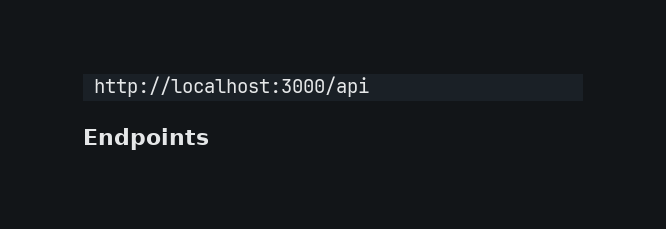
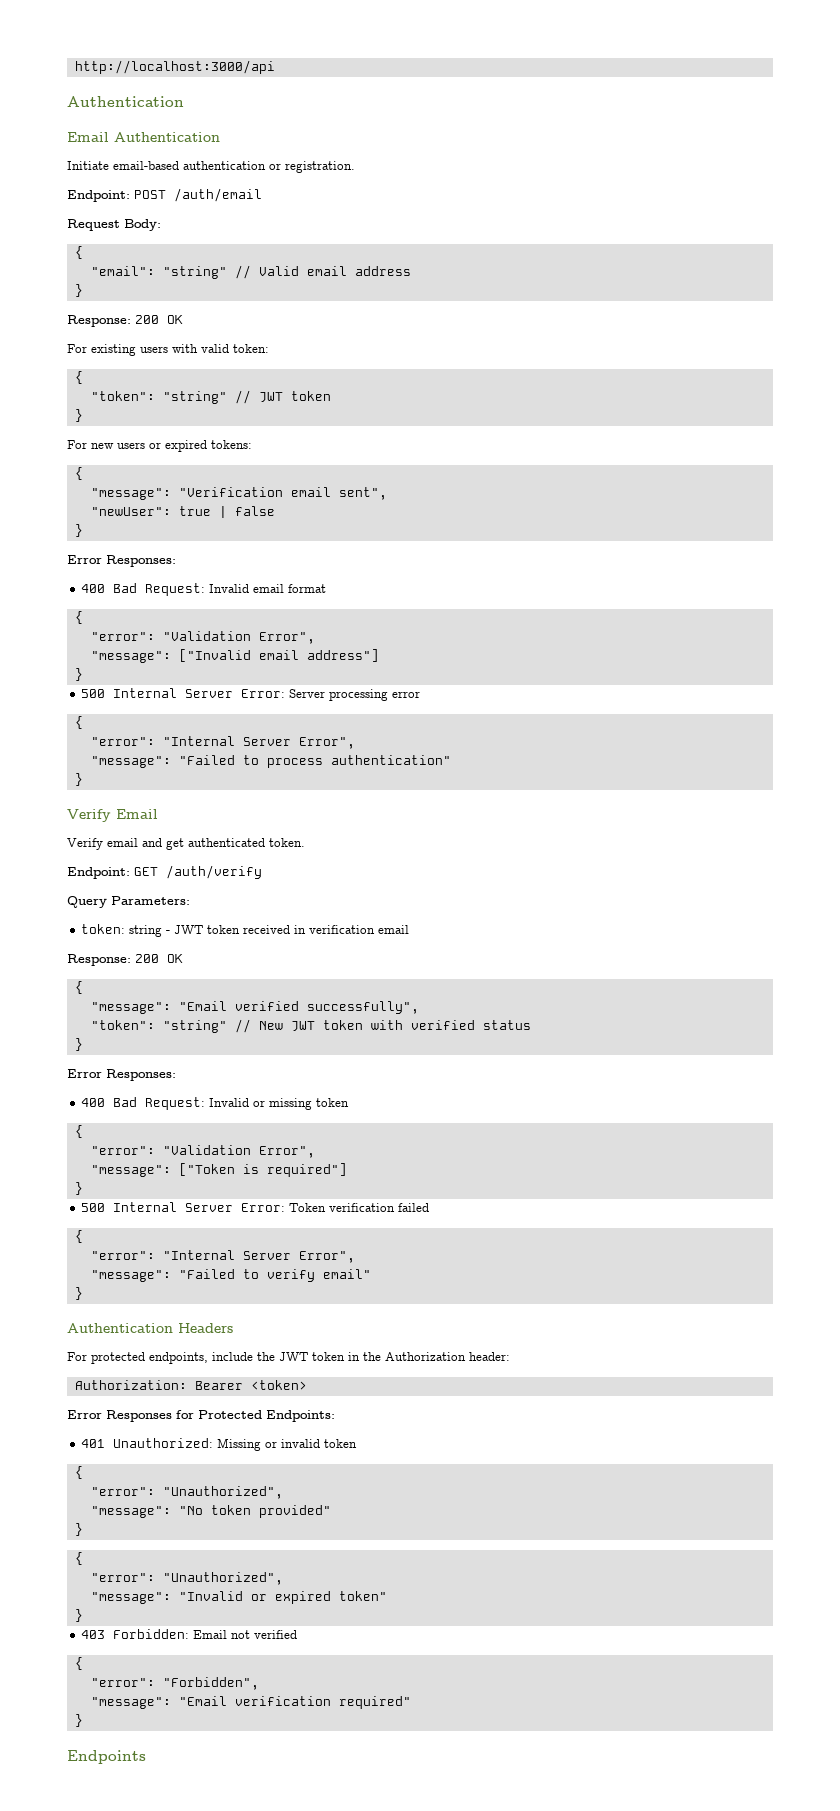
  http://localhost:3000/api
+ Authentication
+ Email Authentication
+ Initiate email-based authentication or registration.
+ Endpoint: POST /auth/email
+ Request Body:
+ {
+ "email": "string" // Valid email address
+ }
+ Response: 200 OK
+ For existing users with valid token:
+ {
+ "token": "string" // JWT token
+ }
+ For new users or expired tokens:
+ {
+ "message": "Verification email sent",
+ "newUser": true | false
+ }
+ Error Responses:
+ 400 Bad Request: Invalid email format
+ {
+ "error": "Validation Error",
+ "message": ["Invalid email address"]
+ }
+ 500 Internal Server Error: Server processing error
+ {
+ "error": "Internal Server Error",
+ "message": "Failed to process authentication"
+ }
+ Verify Email
+ Verify email and get authenticated token.
+ Endpoint: GET /auth/verify
+ Query Parameters:
+ token: string - JWT token received in verification email
+ Response: 200 OK
+ {
+ "message": "Email verified successfully",
+ "token": "string" // New JWT token with verified status
+ }
+ Error Responses:
+ 400 Bad Request: Invalid or missing token
+ {
+ "error": "Validation Error",
+ "message": ["Token is required"]
+ }
+ 500 Internal Server Error: Token verification failed
+ {
+ "error": "Internal Server Error",
+ "message": "Failed to verify email"
+ }
+ Authentication Headers
+ For protected endpoints, include the JWT token in the Authorization header:
+ Authorization: Bearer <token>
+ Error Responses for Protected Endpoints:
+ 401 Unauthorized: Missing or invalid token
+ {
+ "error": "Unauthorized",
+ "message": "No token provided"
+ }
+ {
+ "error": "Unauthorized",
+ "message": "Invalid or expired token"
+ }
+ 403 Forbidden: Email not verified
+ {
+ "error": "Forbidden",
+ "message": "Email verification required"
+ }

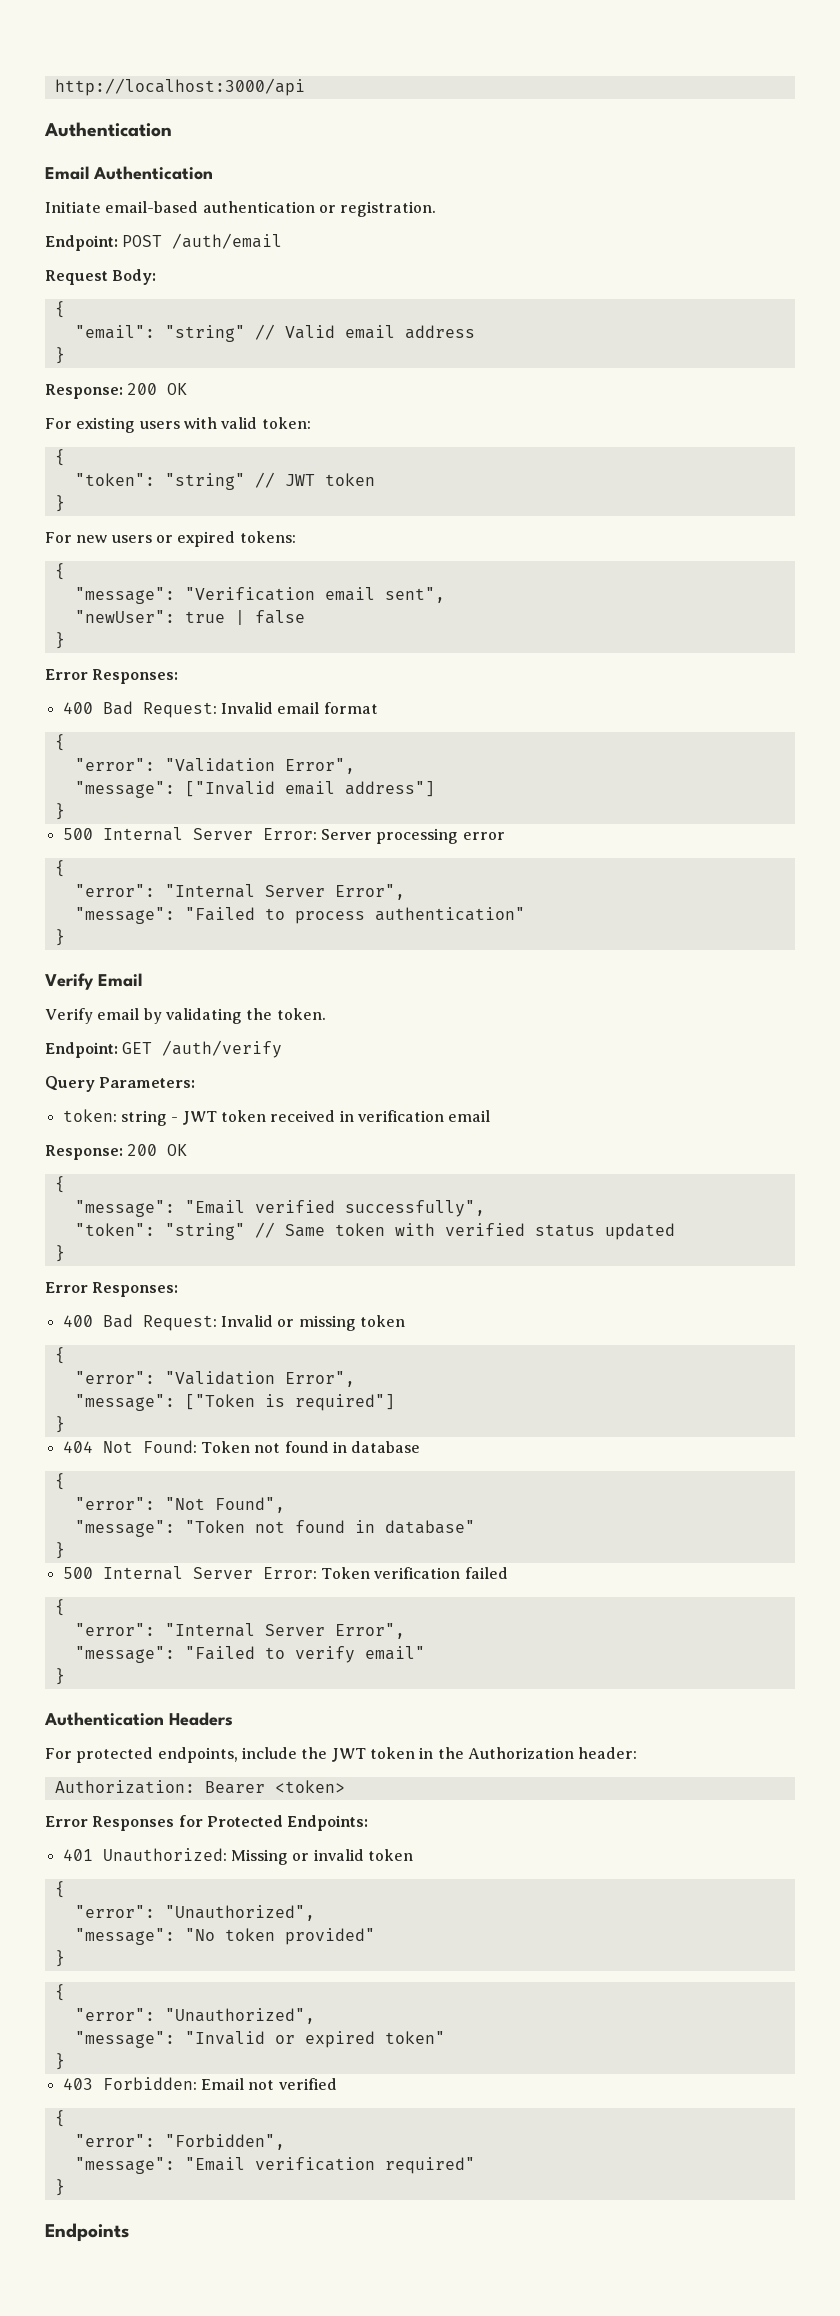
- Verify email and get authenticated token.
+ Verify email by validating the token.
- "token": "string" // New JWT token with verified status
+ "token": "string" // Same token with verified status updated
+ 404 Not Found: Token not found in database
+ {
+ "error": "Not Found",
+ "message": "Token not found in database"
+ }

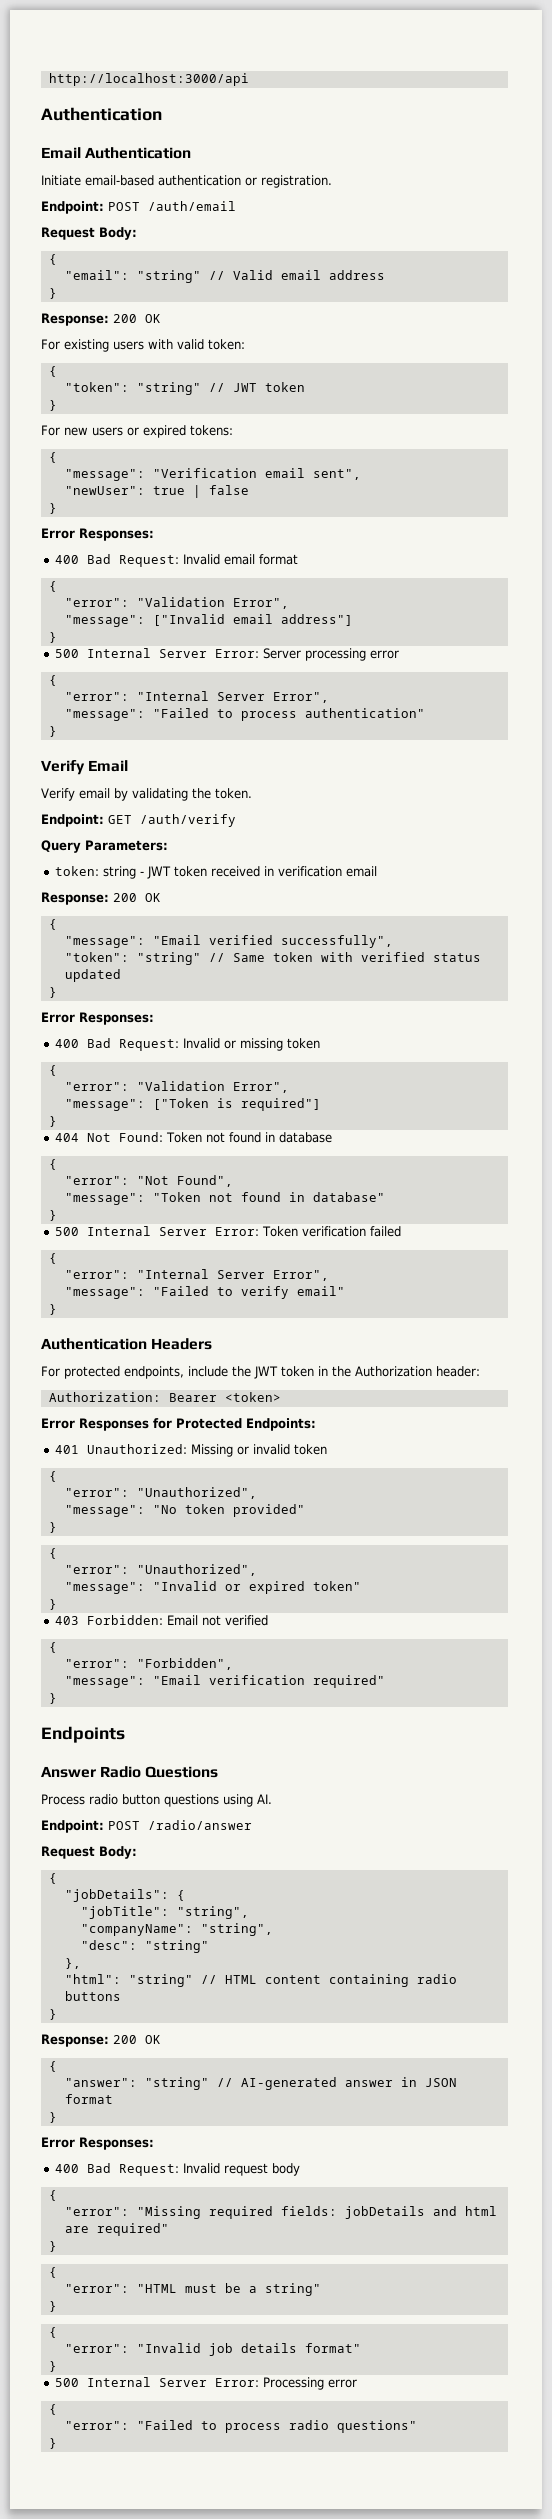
+ Answer Radio Questions
+ Process radio button questions using AI.
+ Endpoint: POST /radio/answer
+ Request Body:
+ {
+ "jobDetails": {
+ "jobTitle": "string",
+ "companyName": "string",
+ "desc": "string"
+ },
+ "html": "string" // HTML content containing radio buttons
+ }
+ Response: 200 OK
+ {
+ "answer": "string" // AI-generated answer in JSON format
+ }
+ Error Responses:
+ 400 Bad Request: Invalid request body
+ {
+ "error": "Missing required fields: jobDetails and html are required"
+ }
+ {
+ "error": "HTML must be a string"
+ }
+ {
+ "error": "Invalid job details format"
+ }
+ 500 Internal Server Error: Processing error
+ {
+ "error": "Failed to process radio questions"
+ }

